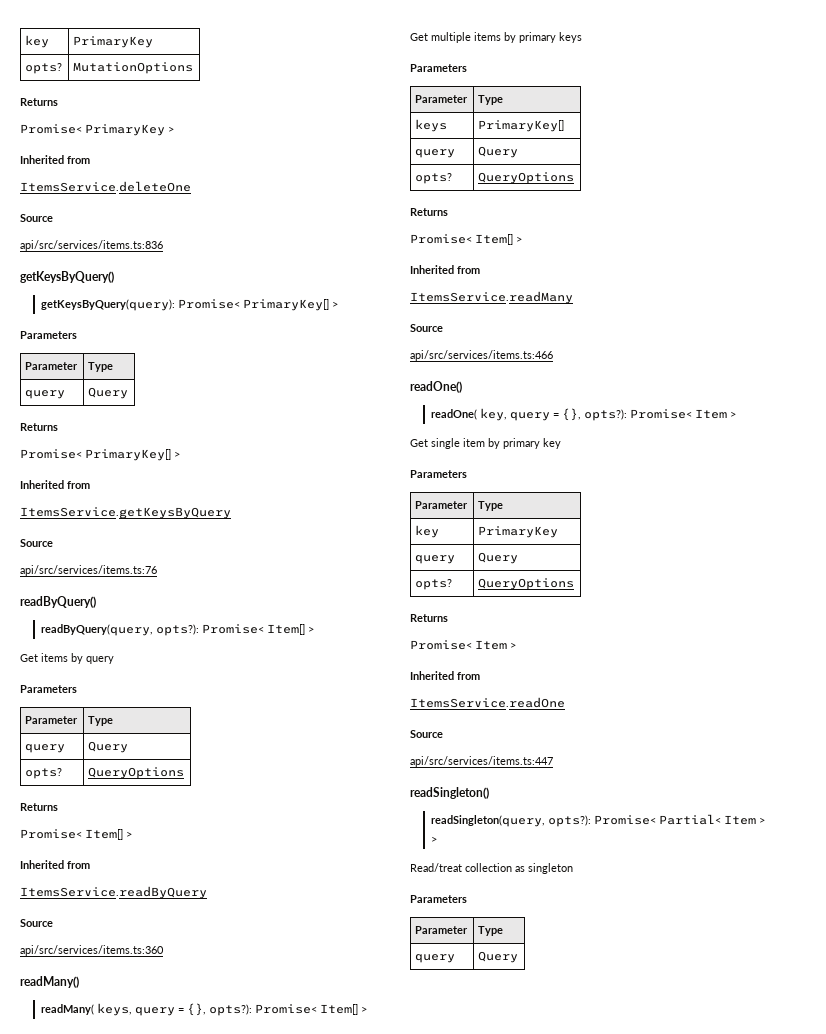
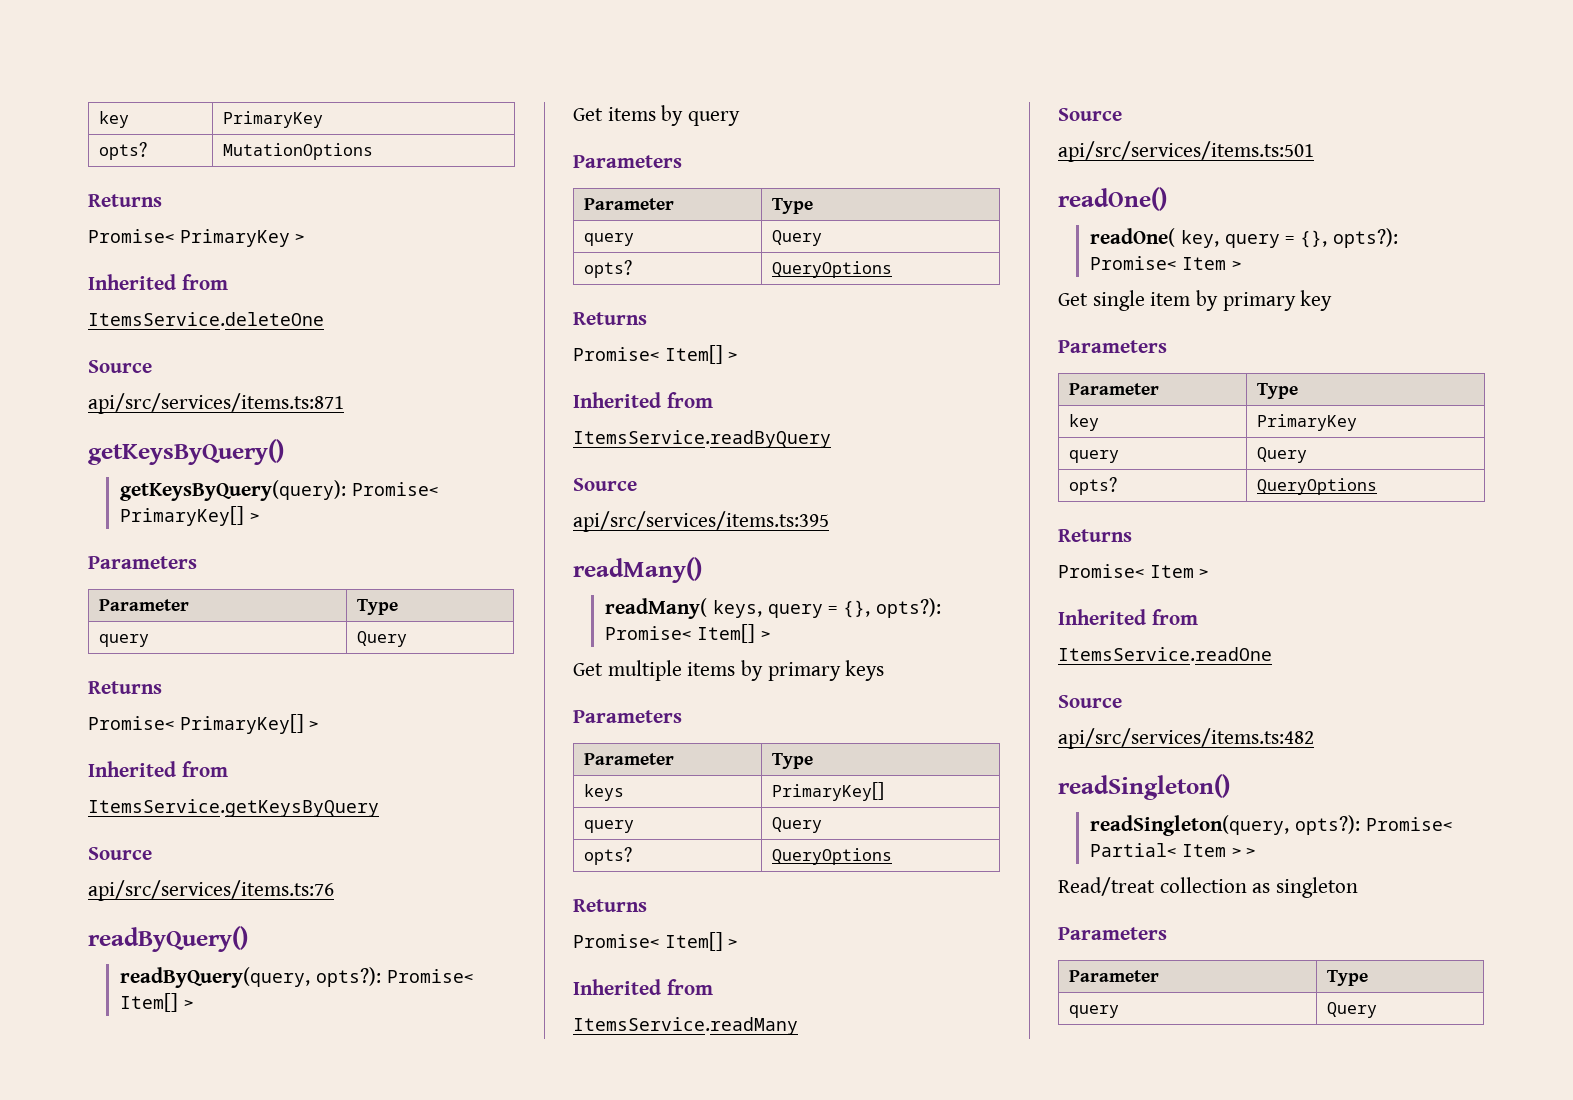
- api/src/services/items.ts:836
+ api/src/services/items.ts:871
- api/src/services/items.ts:360
+ api/src/services/items.ts:395
- api/src/services/items.ts:466
+ api/src/services/items.ts:501
- api/src/services/items.ts:447
+ api/src/services/items.ts:482

